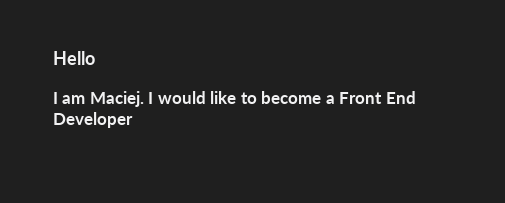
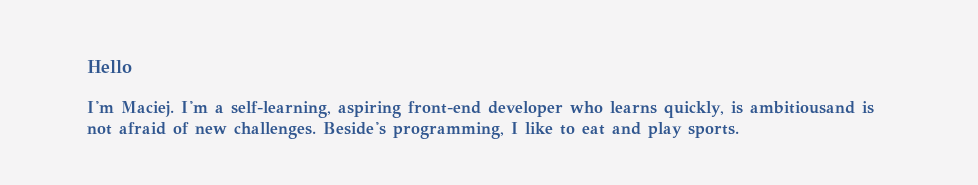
- I am Maciej. I would like to become a Front End Developer
+ I'm Maciej. I'm a self-learning, aspiring front-end developer who learns quickly, is ambitiousand is not afraid of new challenges. Beside's programming, I like to eat and play sports.

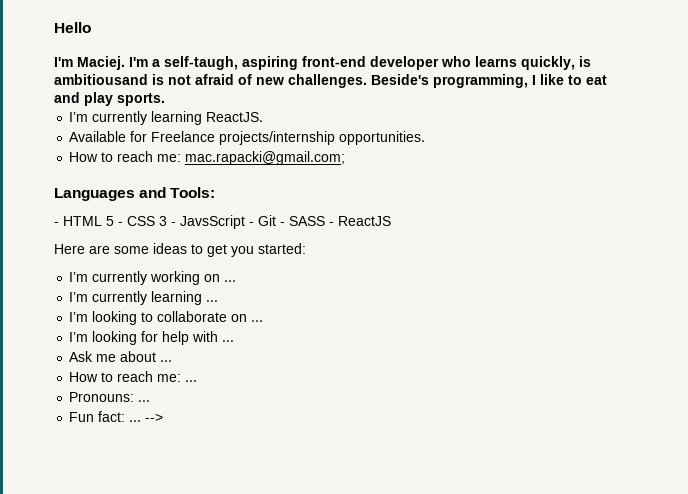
- I'm a self-learning, aspiring front-end developer who learns quickly, is ambitiousand is not afraid of new challenges.
+ I'm a self-taugh, aspiring front-end developer who learns quickly, is ambitiousand is not afraid of new challenges.
+ I’m currently learning ReactJS.
+ Available for Freelance projects/internship opportunities.
+ How to reach me: mac.rapacki@gmail.com;
+ Languages and Tools:
+ - HTML 5 - CSS 3 - JavsScript - Git - SASS - ReactJS
+ Here are some ideas to get you started:
+ I’m currently working on ...
+ I’m currently learning ...
+ I’m looking to collaborate on ...
+ I’m looking for help with ...
+ Ask me about ...
+ How to reach me: ...
+ Pronouns: ...
+ Fun fact: ... -->

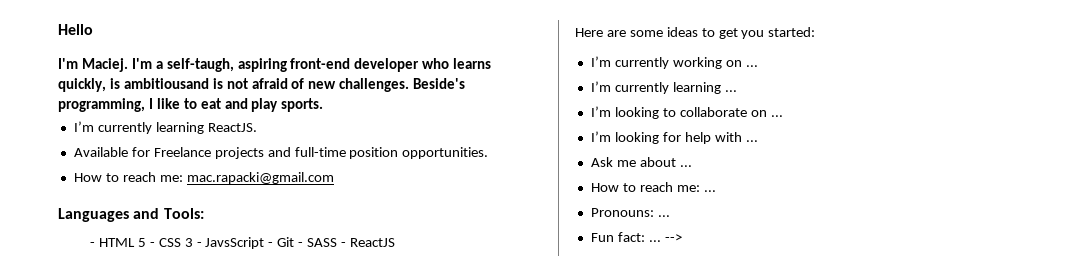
- Available for Freelance projects/internship opportunities.
+ Available for Freelance projects and full-time position opportunities.
- How to reach me: mac.rapacki@gmail.com;
+ How to reach me: mac.rapacki@gmail.com

